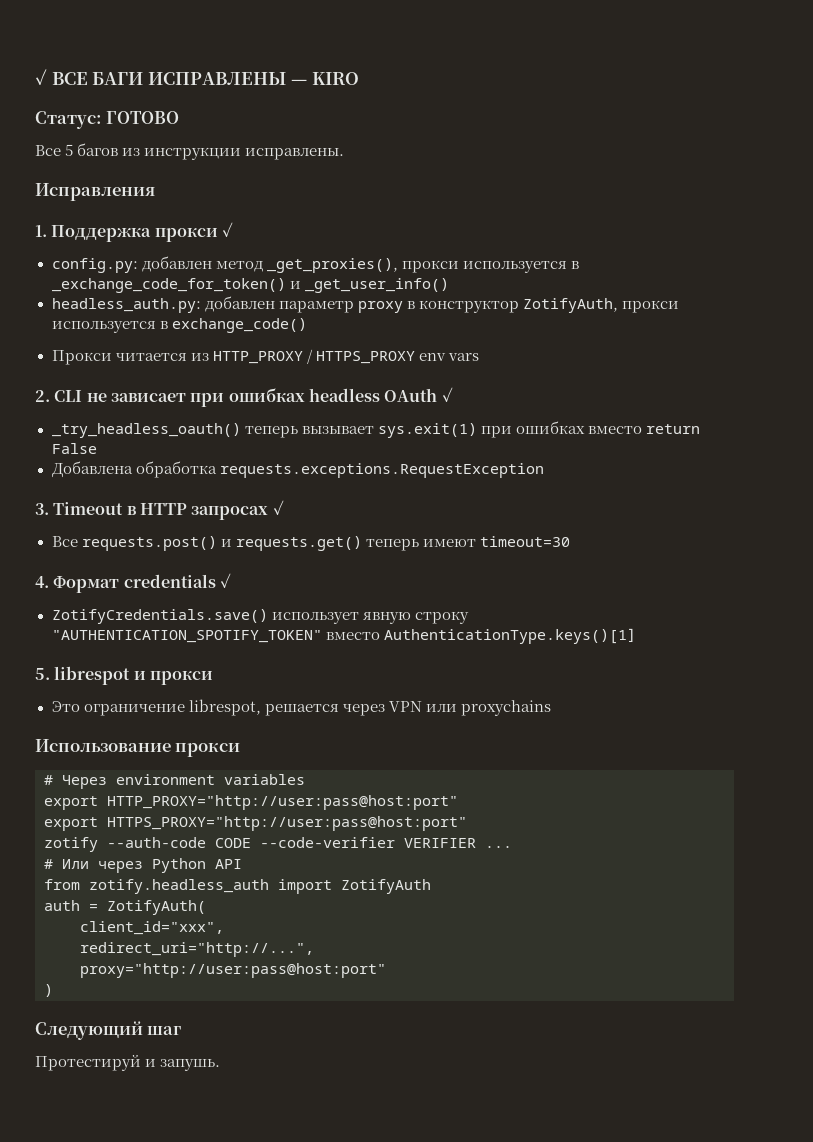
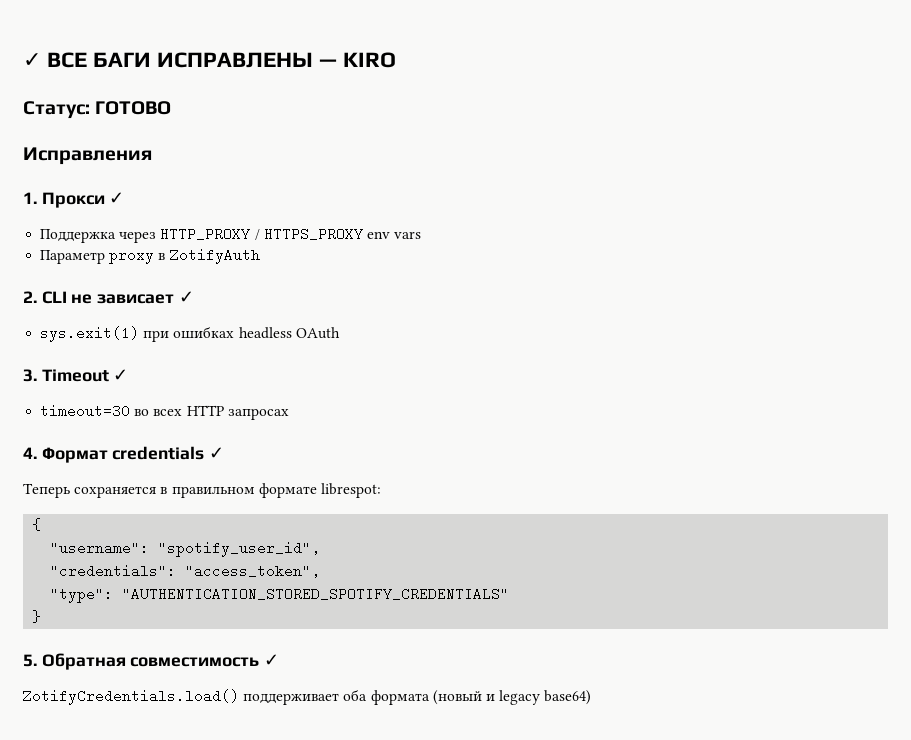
- Все 5 багов из инструкции исправлены.
- 1. Поддержка прокси ✓
- config.py: добавлен метод _get_proxies(), прокси используется в _exchange_code_for_token() и _get_user_info()
- headless_auth.py: добавлен параметр proxy в конструктор ZotifyAuth, прокси используется в exchange_code()
- Прокси читается из HTTP_PROXY / HTTPS_PROXY env vars
+ 1. Прокси ✓
+ Поддержка через HTTP_PROXY / HTTPS_PROXY env vars
+ Параметр proxy в ZotifyAuth
- 2. CLI не зависает при ошибках headless OAuth ✓
- _try_headless_oauth() теперь вызывает sys.exit(1) при ошибках вместо return False
- Добавлена обработка requests.exceptions.RequestException
- 3. Timeout в HTTP запросах ✓
- Все requests.post() и requests.get() теперь имеют timeout=30
+ 2. CLI не зависает ✓
+ sys.exit(1) при ошибках headless OAuth
+ 3. Timeout ✓
+ timeout=30 во всех HTTP запросах
  4. Формат credentials ✓
- ZotifyCredentials.save() использует явную строку "AUTHENTICATION_SPOTIFY_TOKEN" вместо AuthenticationType.keys()[1]
- 5. librespot и прокси
- Это ограничение librespot, решается через VPN или proxychains
- Использование прокси
- # Через environment variables
- export HTTP_PROXY="http://user:pass@host:port"
- export HTTPS_PROXY="http://user:pass@host:port"
- zotify --auth-code CODE --code-verifier VERIFIER ...
- # Или через Python API
- from zotify.headless_auth import ZotifyAuth
- auth = ZotifyAuth(
- client_id="xxx",
- redirect_uri="http://...",
- proxy="http://user:pass@host:port"
- )
- Следующий шаг
- Протестируй и запушь.
+ Теперь сохраняется в правильном формате librespot:
+ {
+ "username": "spotify_user_id",
+ "credentials": "access_token",
+ "type": "AUTHENTICATION_STORED_SPOTIFY_CREDENTIALS"
+ }
+ 5. Обратная совместимость ✓
+ ZotifyCredentials.load() поддерживает оба формата (новый и legacy base64)

